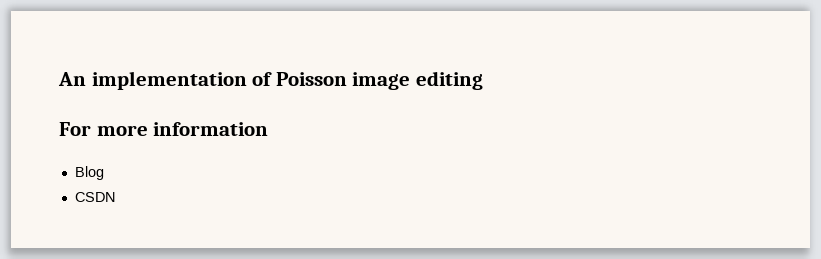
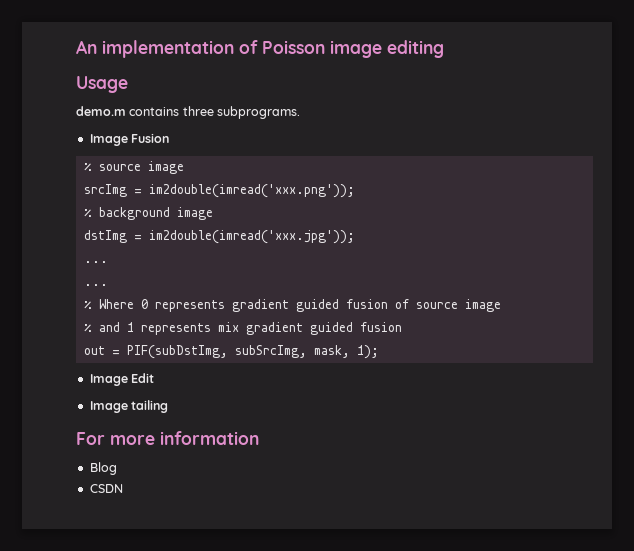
+ Usage
+ demo.m contains three subprograms.
+ Image Fusion
+ % source image
+ srcImg = im2double(imread('xxx.png'));
+ % background image
+ dstImg = im2double(imread('xxx.jpg'));
+ ...
+ ...
+ % Where 0 represents gradient guided fusion of source image
+ % and 1 represents mix gradient guided fusion
+ out = PIF(subDstImg, subSrcImg, mask, 1);
+ Image Edit
+ Image tailing

